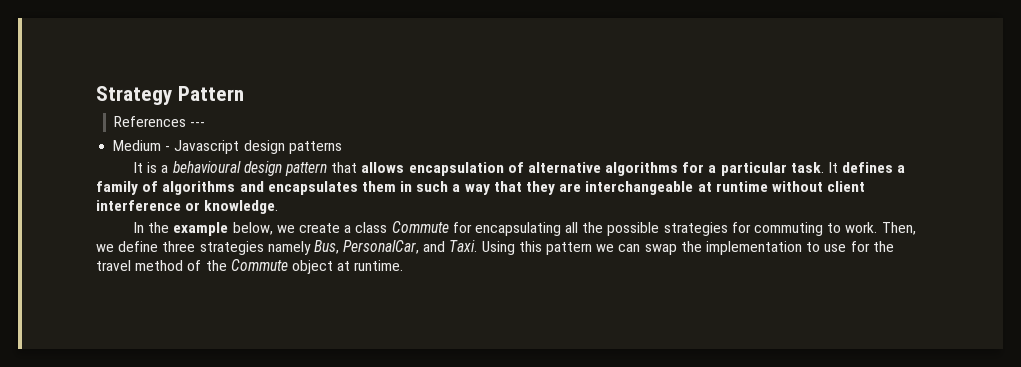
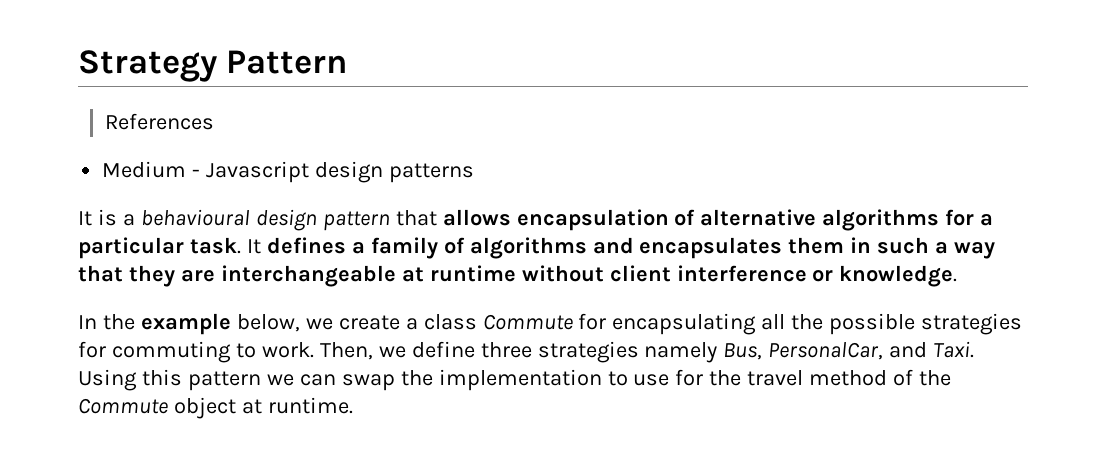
- References ---
+ References

